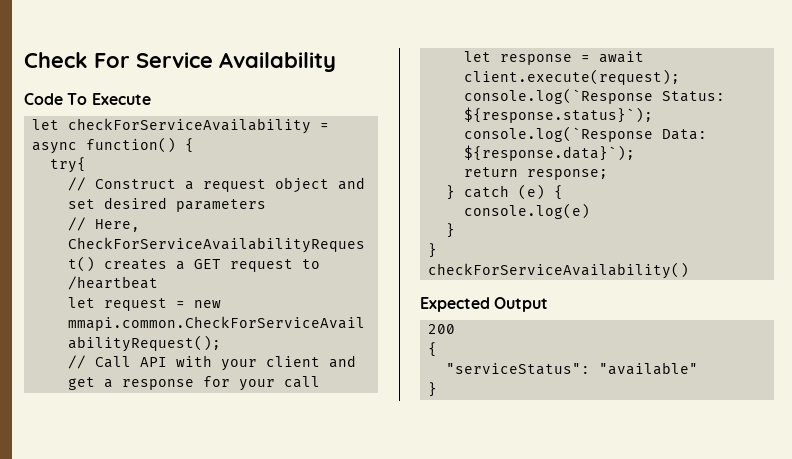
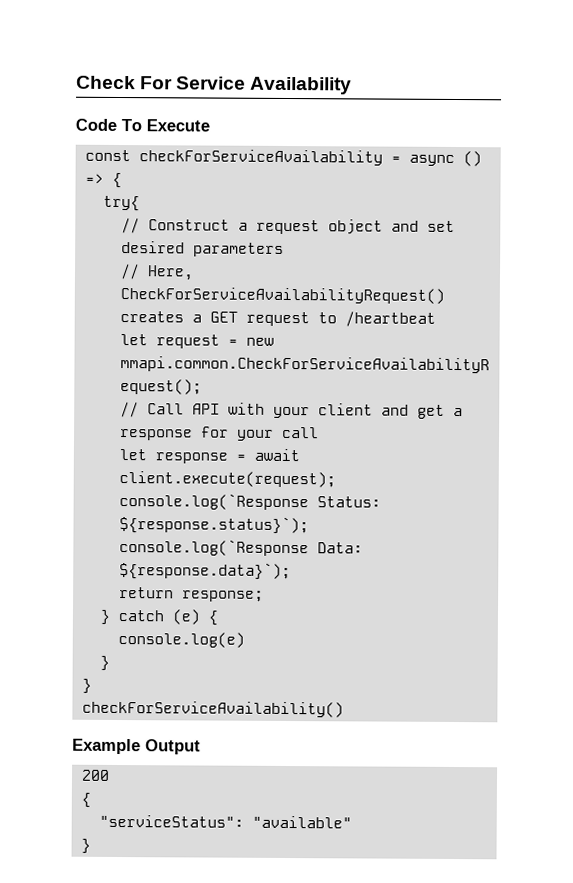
- let checkForServiceAvailability = async function() {
+ const checkForServiceAvailability = async () => {
- Expected Output
+ Example Output

